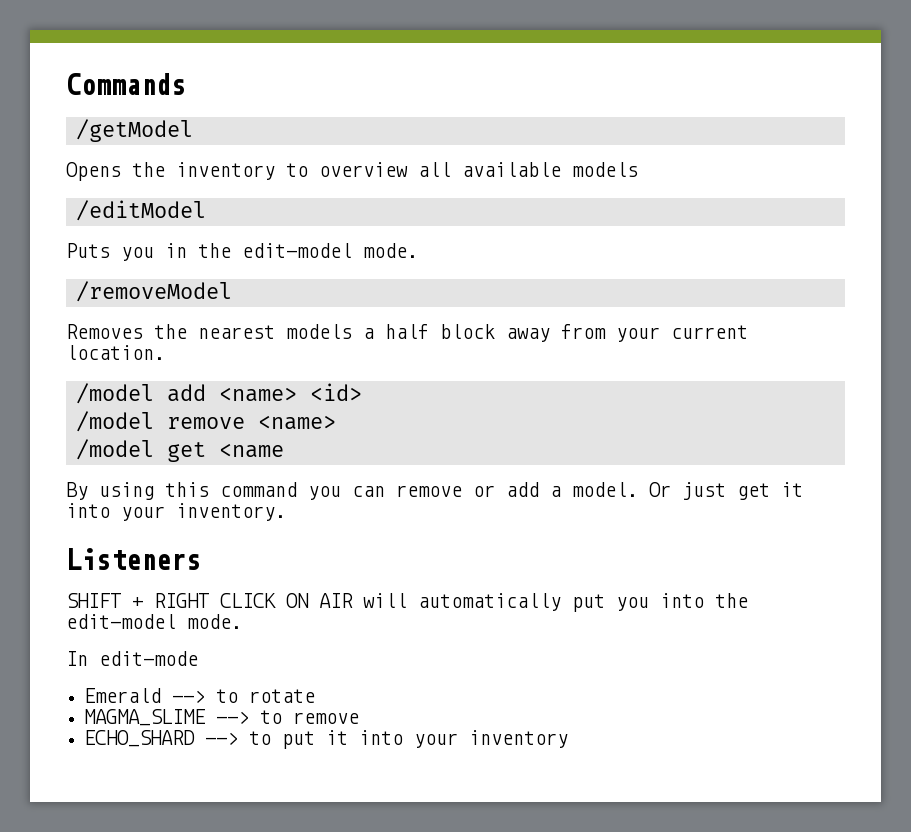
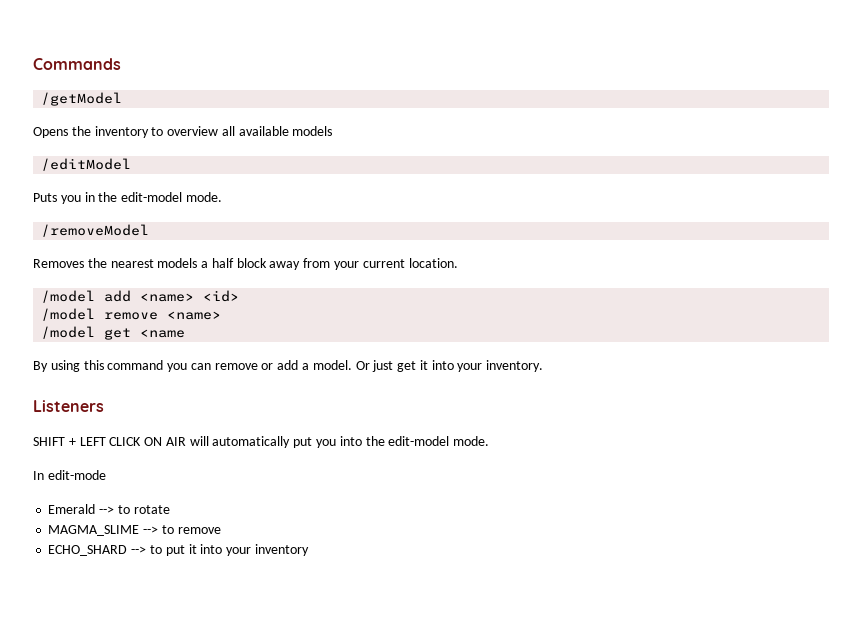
- SHIFT + RIGHT CLICK ON AIR will automatically put you into the edit-model mode.
+ SHIFT + LEFT CLICK ON AIR will automatically put you into the edit-model mode.

